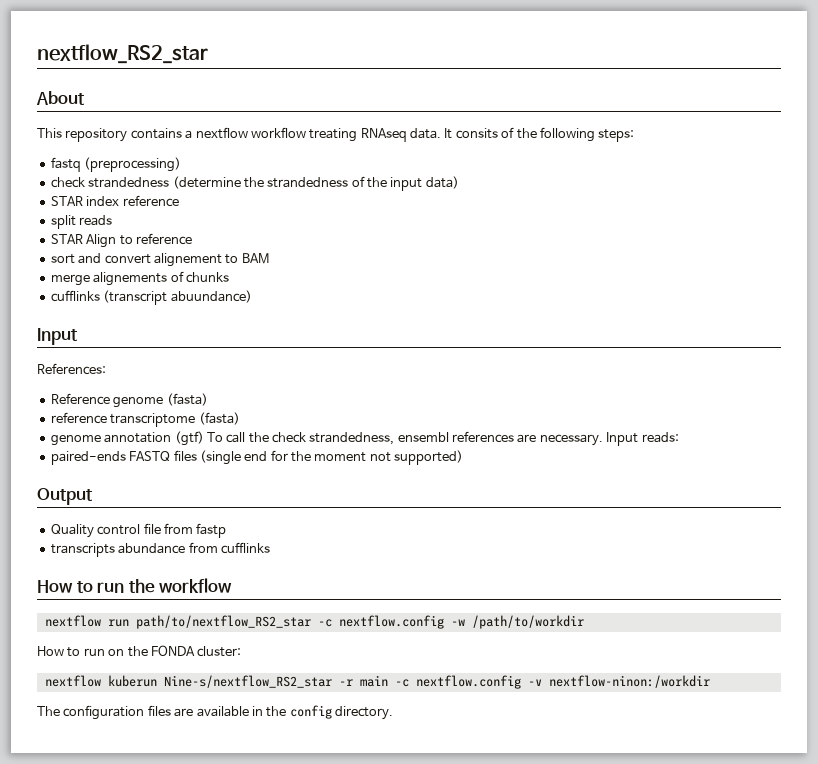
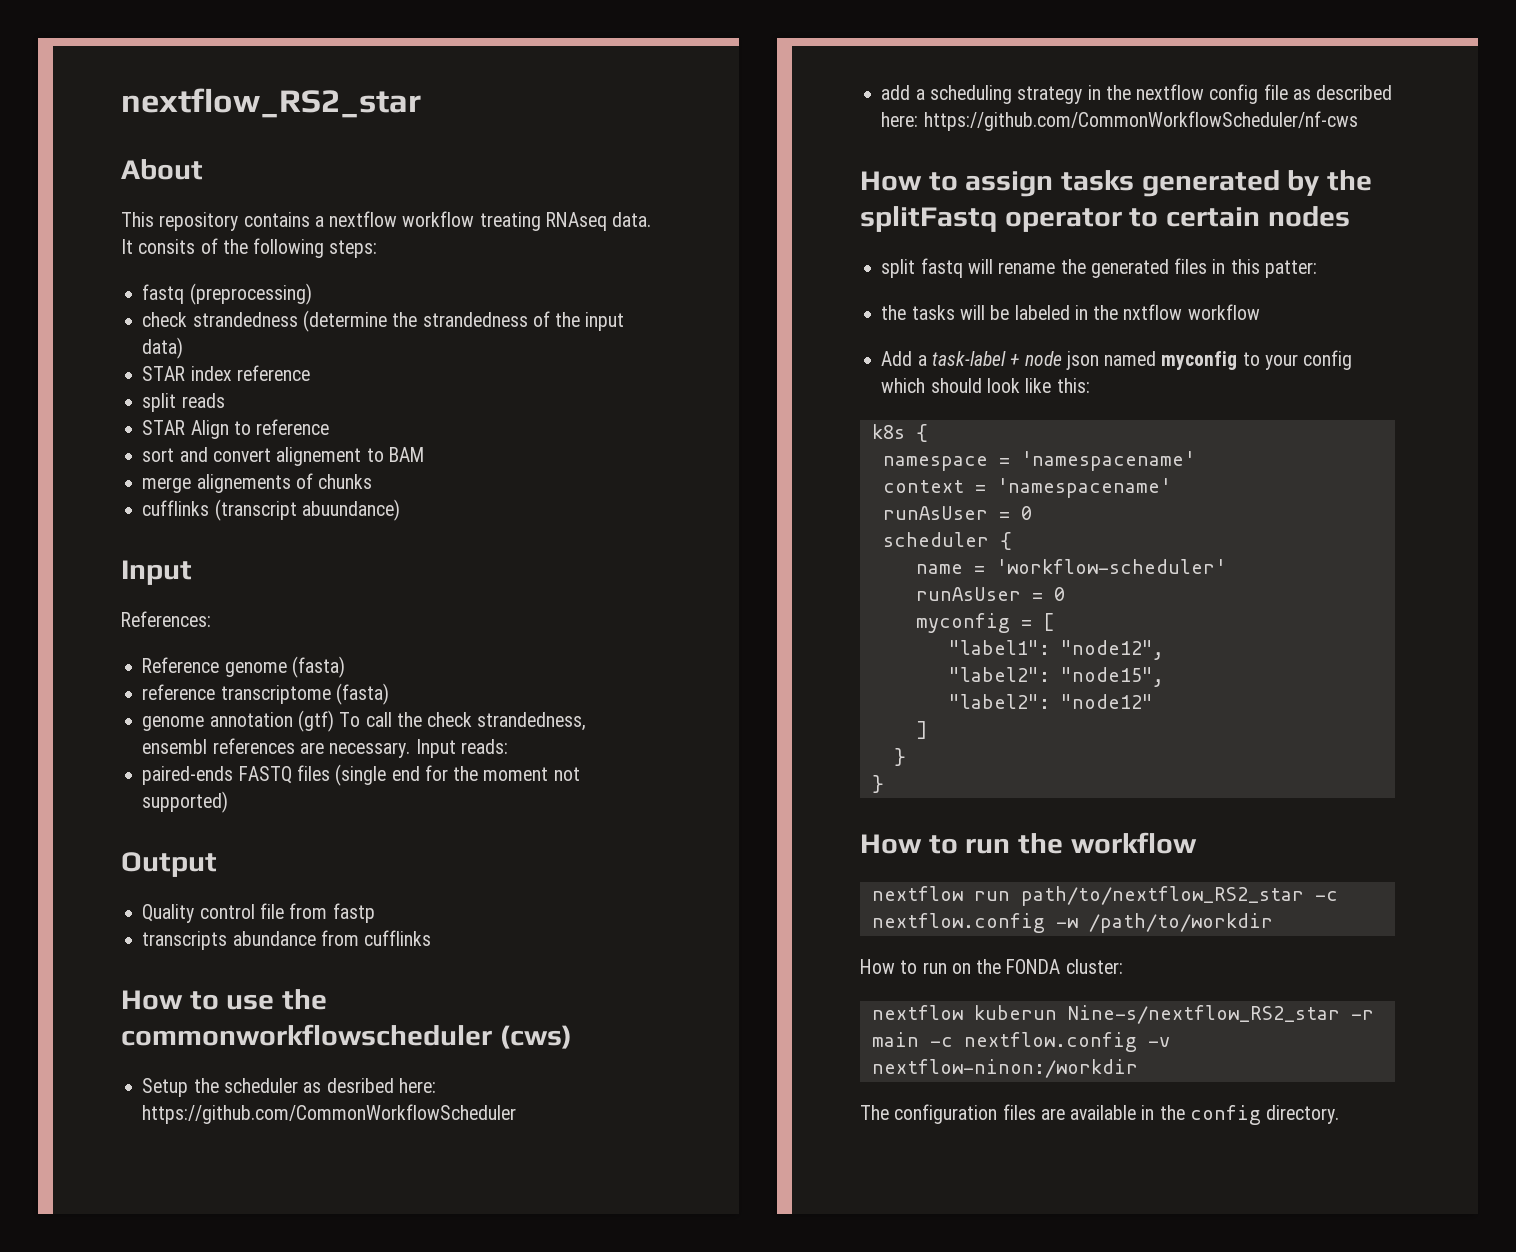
+ How to use the commonworkflowscheduler (cws)
+ Setup the scheduler as desribed here: https://github.com/CommonWorkflowScheduler
+ add a scheduling strategy in the nextflow config file as described here: https://github.com/CommonWorkflowScheduler/nf-cws
+ How to assign tasks generated by the splitFastq operator to certain nodes
+ split fastq will rename the generated files in this patter:
+ the tasks will be labeled in the nxtflow workflow
+ Add a task-label + node json named myconfig to your config which should look like this:
+ k8s {
+ namespace = 'namespacename'
+ context = 'namespacename'
+ runAsUser = 0
+ scheduler {
+ name = 'workflow-scheduler'
+ runAsUser = 0
+ myconfig = [
+ "label1": "node12",
+ "label2": "node15",
+ "label2": "node12"
+ ]
+ }
+ }

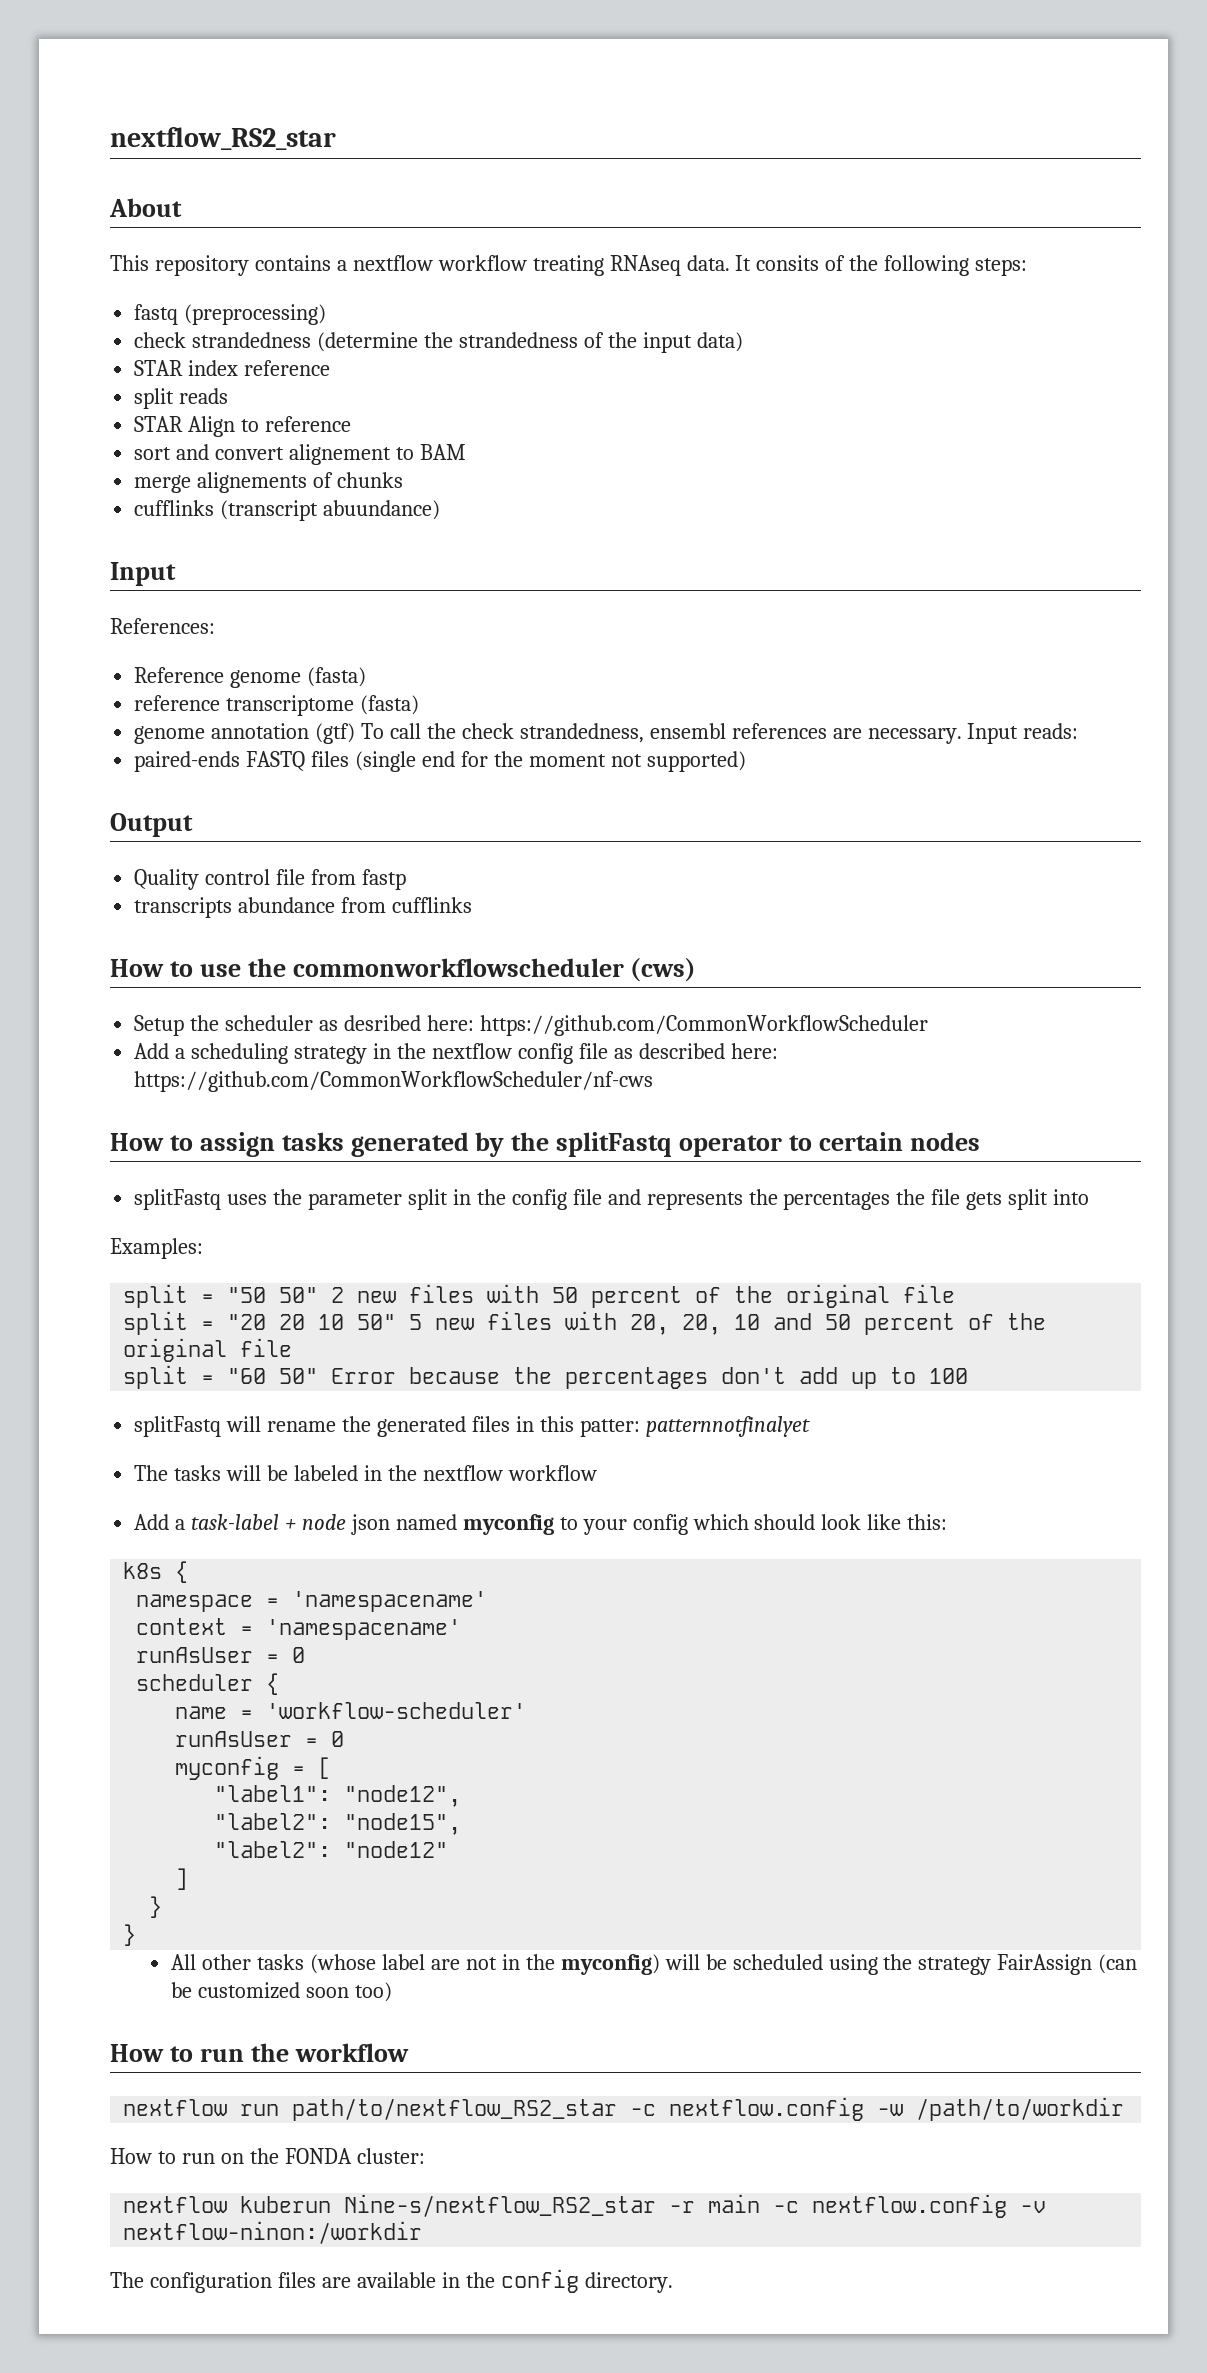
- add a scheduling strategy in the nextflow config file as described here: https://github.com/CommonWorkflowScheduler/nf-cws
+ Add a scheduling strategy in the nextflow config file as described here: https://github.com/CommonWorkflowScheduler/nf-cws
- split fastq will rename the generated files in this patter:
- the tasks will be labeled in the nxtflow workflow
+ splitFastq uses the parameter split in the config file and represents the percentages the file gets split into
+ Examples:
+ split = "50 50" 2 new files with 50 percent of the original file
+ split = "20 20 10 50" 5 new files with 20, 20, 10 and 50 percent of the original file
+ split = "60 50" Error because the percentages don't add up to 100
+ splitFastq will rename the generated files in this patter: patternnotfinalyet
+ The tasks will be labeled in the nextflow workflow
+ All other tasks (whose label are not in the myconfig) will be scheduled using the strategy FairAssign (can be customized soon too)

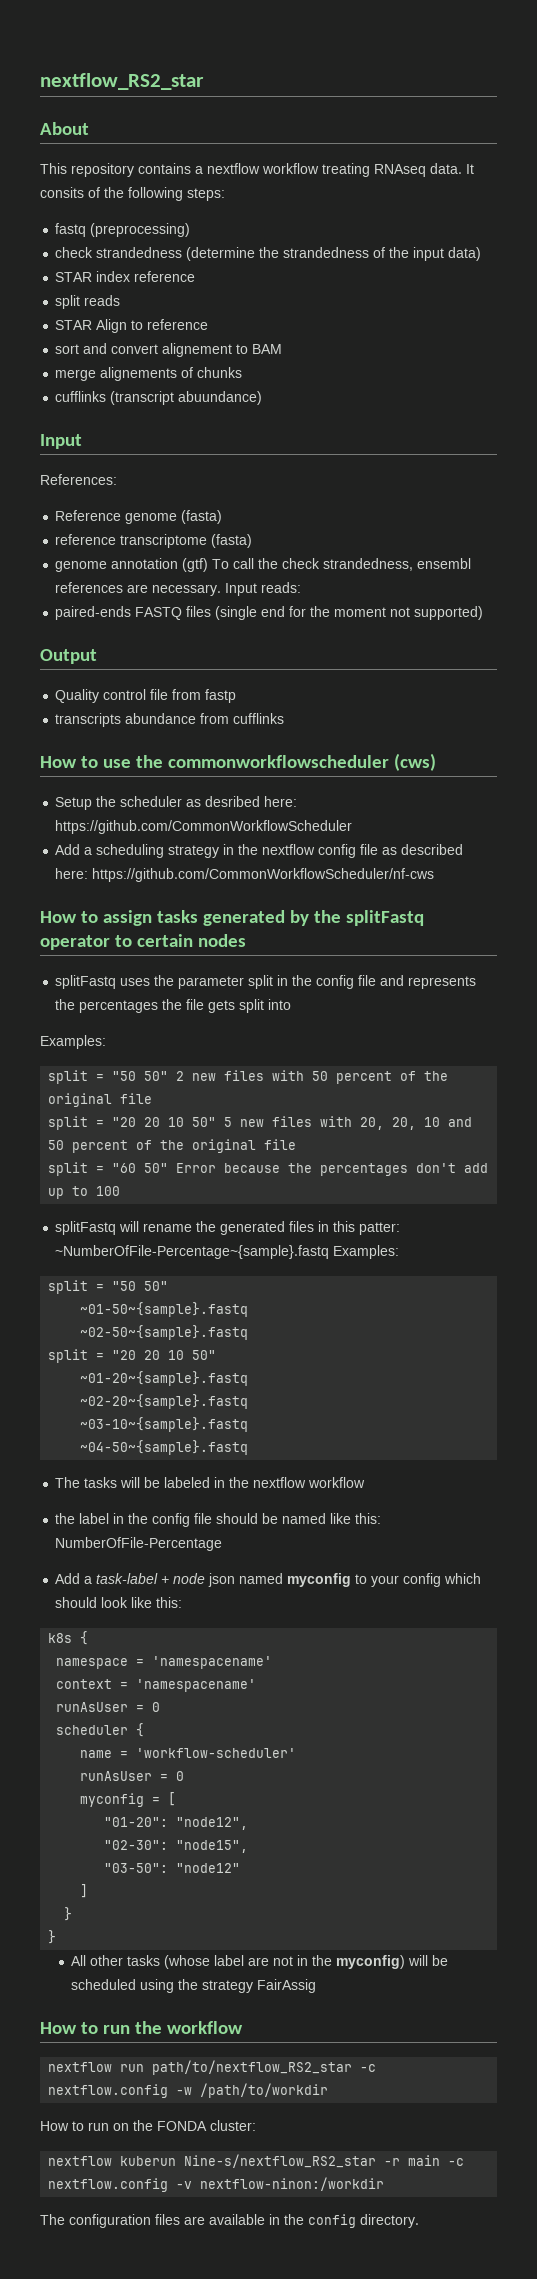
- splitFastq will rename the generated files in this patter: patternnotfinalyet
+ splitFastq will rename the generated files in this patter: ~NumberOfFile-Percentage~{sample}.fastq Examples:
+ split = "50 50"
+ ~01-50~{sample}.fastq
+ ~02-50~{sample}.fastq
+ split = "20 20 10 50"
+ ~01-20~{sample}.fastq
+ ~02-20~{sample}.fastq
+ ~03-10~{sample}.fastq
+ ~04-50~{sample}.fastq
+ the label in the config file should be named like this: NumberOfFile-Percentage
- "label1": "node12",
+ "01-20": "node12",
- "label2": "node15",
+ "02-30": "node15",
- "label2": "node12"
+ "03-50": "node12"
- All other tasks (whose label are not in the myconfig) will be scheduled using the strategy FairAssign (can be customized soon too)
+ All other tasks (whose label are not in the myconfig) will be scheduled using the strategy FairAssig

